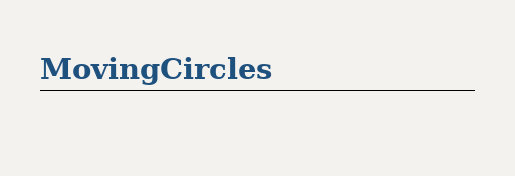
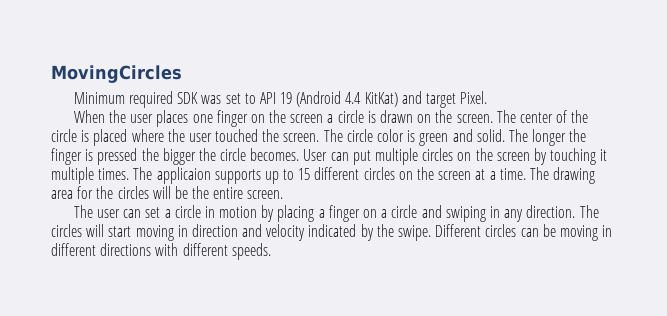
+ Minimum required SDK was set to API 19 (Android 4.4 KitKat) and target Pixel.
+ When the user places one finger on the screen a circle is drawn on the screen. The center of the circle is placed where the user touched the screen. The circle color is green and solid. The longer the finger is pressed the bigger the circle becomes. User can put multiple circles on the screen by touching it multiple times. The applicaion supports up to 15 different circles on the screen at a time. The drawing area for the circles will be the entire screen.
+ The user can set a circle in motion by placing a finger on a circle and swiping in any direction. The circles will start moving in direction and velocity indicated by the swipe. Different circles can be moving in different directions with different speeds.

